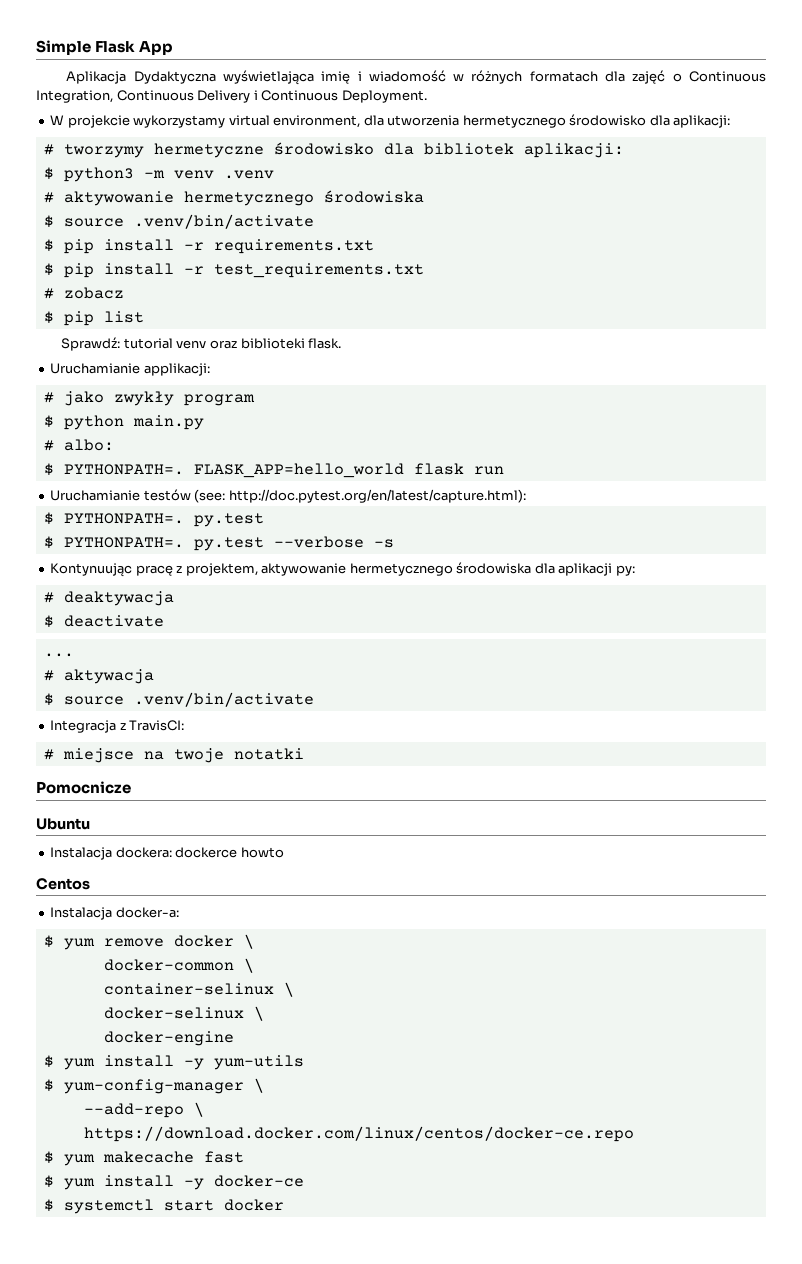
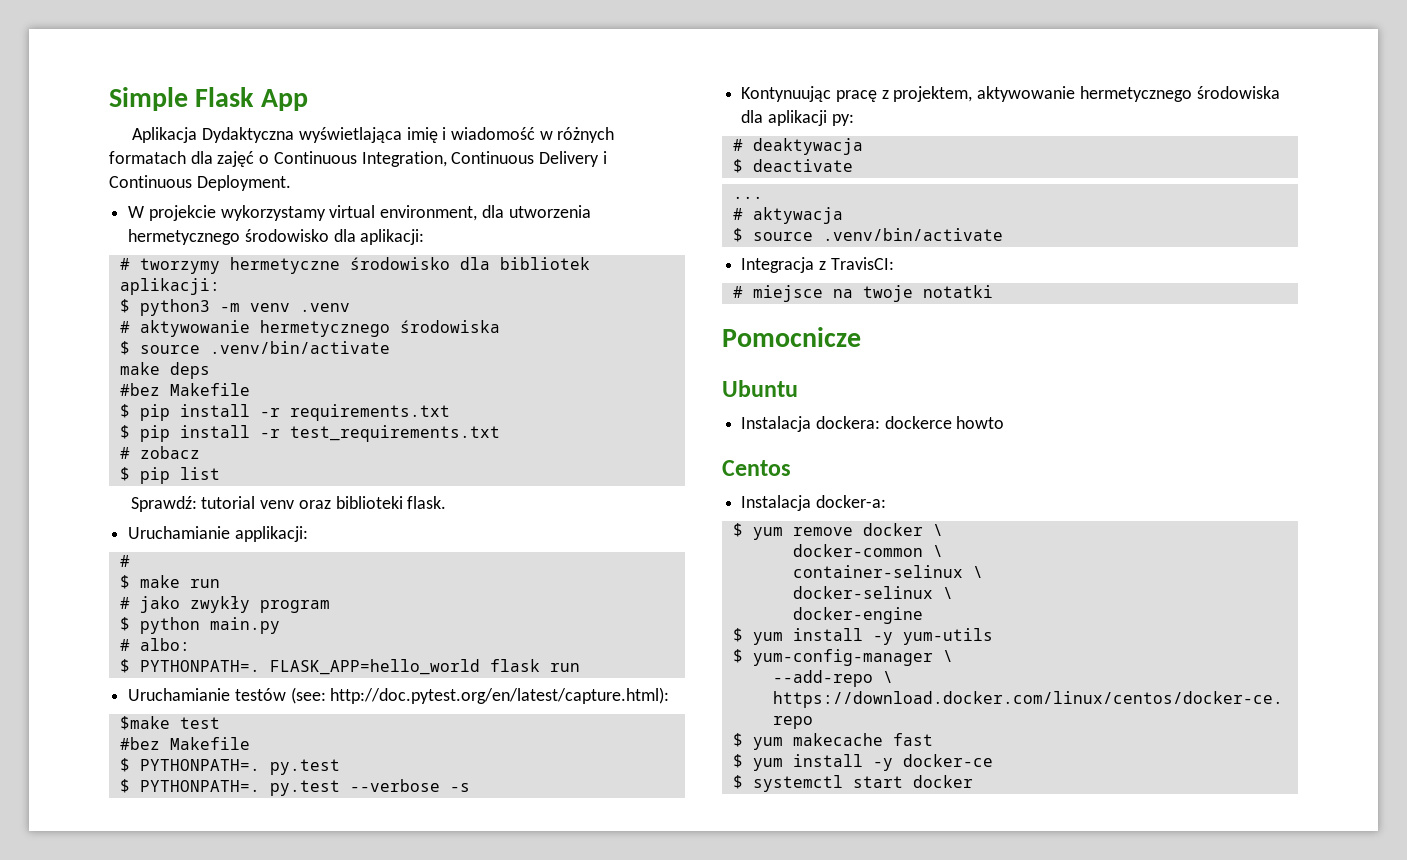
+ make deps
+ #bez Makefile
  Uruchamianie applikacji:
+ #
+ $ make run
+ $make test
+ #bez Makefile

